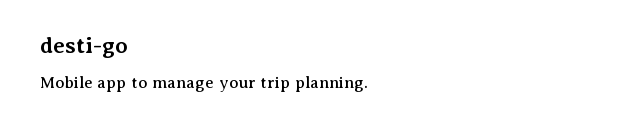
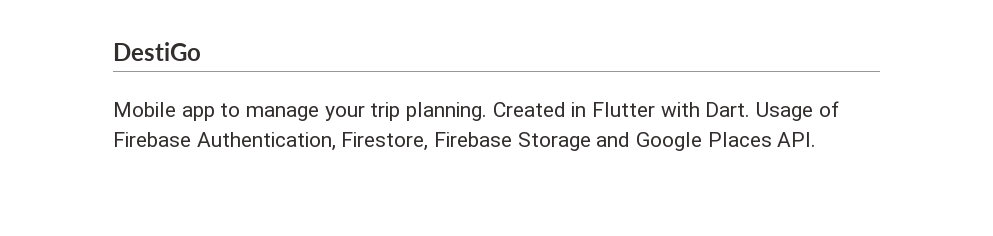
- desti-go
+ DestiGo
+ Created in Flutter with Dart. Usage of Firebase Authentication, Firestore, Firebase Storage and Google Places API.

